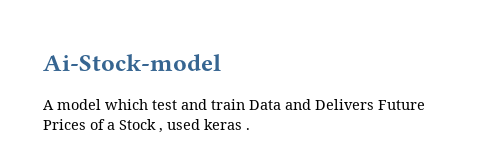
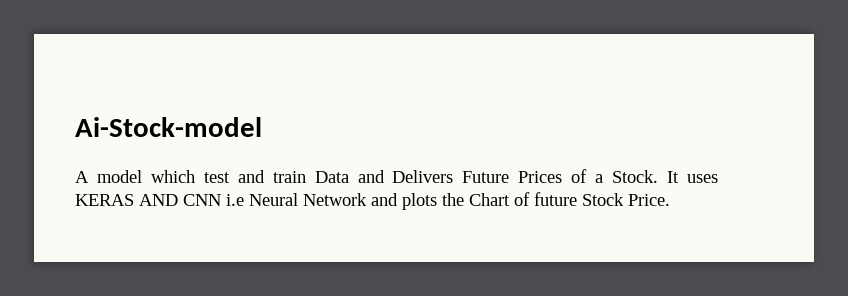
- A model which test and train Data and Delivers Future Prices of a Stock , used keras .
+ A model which test and train Data and Delivers Future Prices of a Stock. It uses KERAS AND CNN i.e Neural Network and plots the Chart of future Stock Price.

